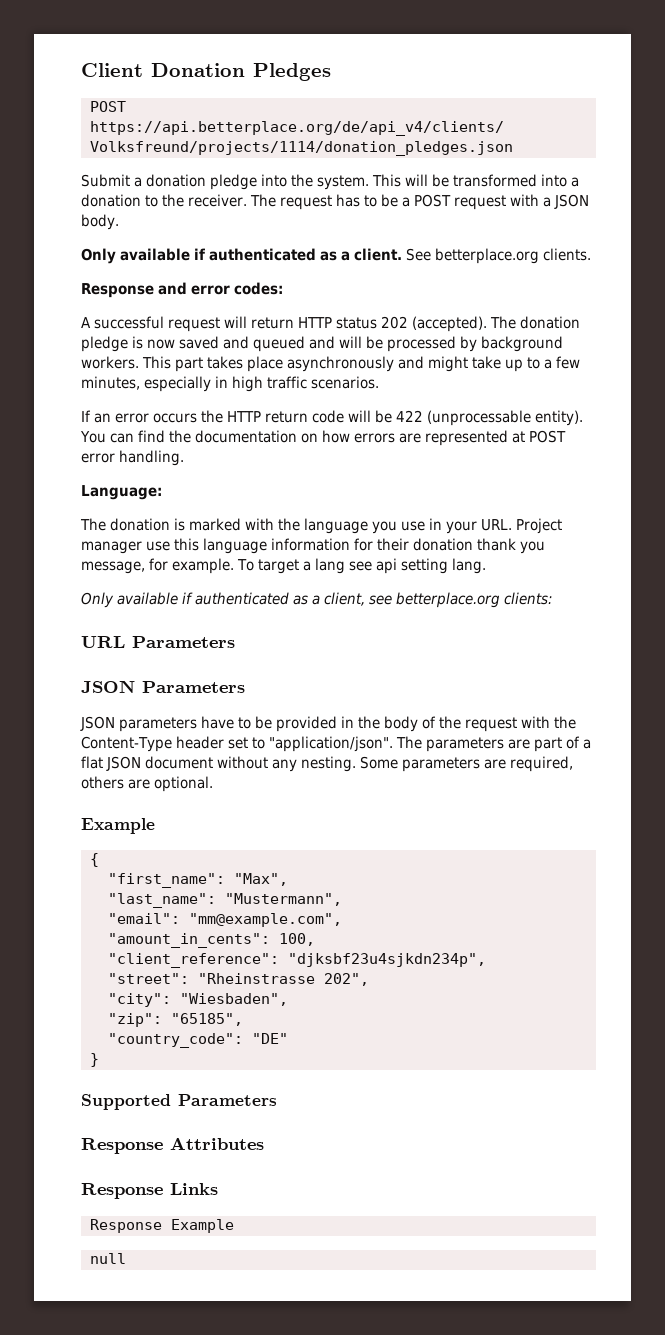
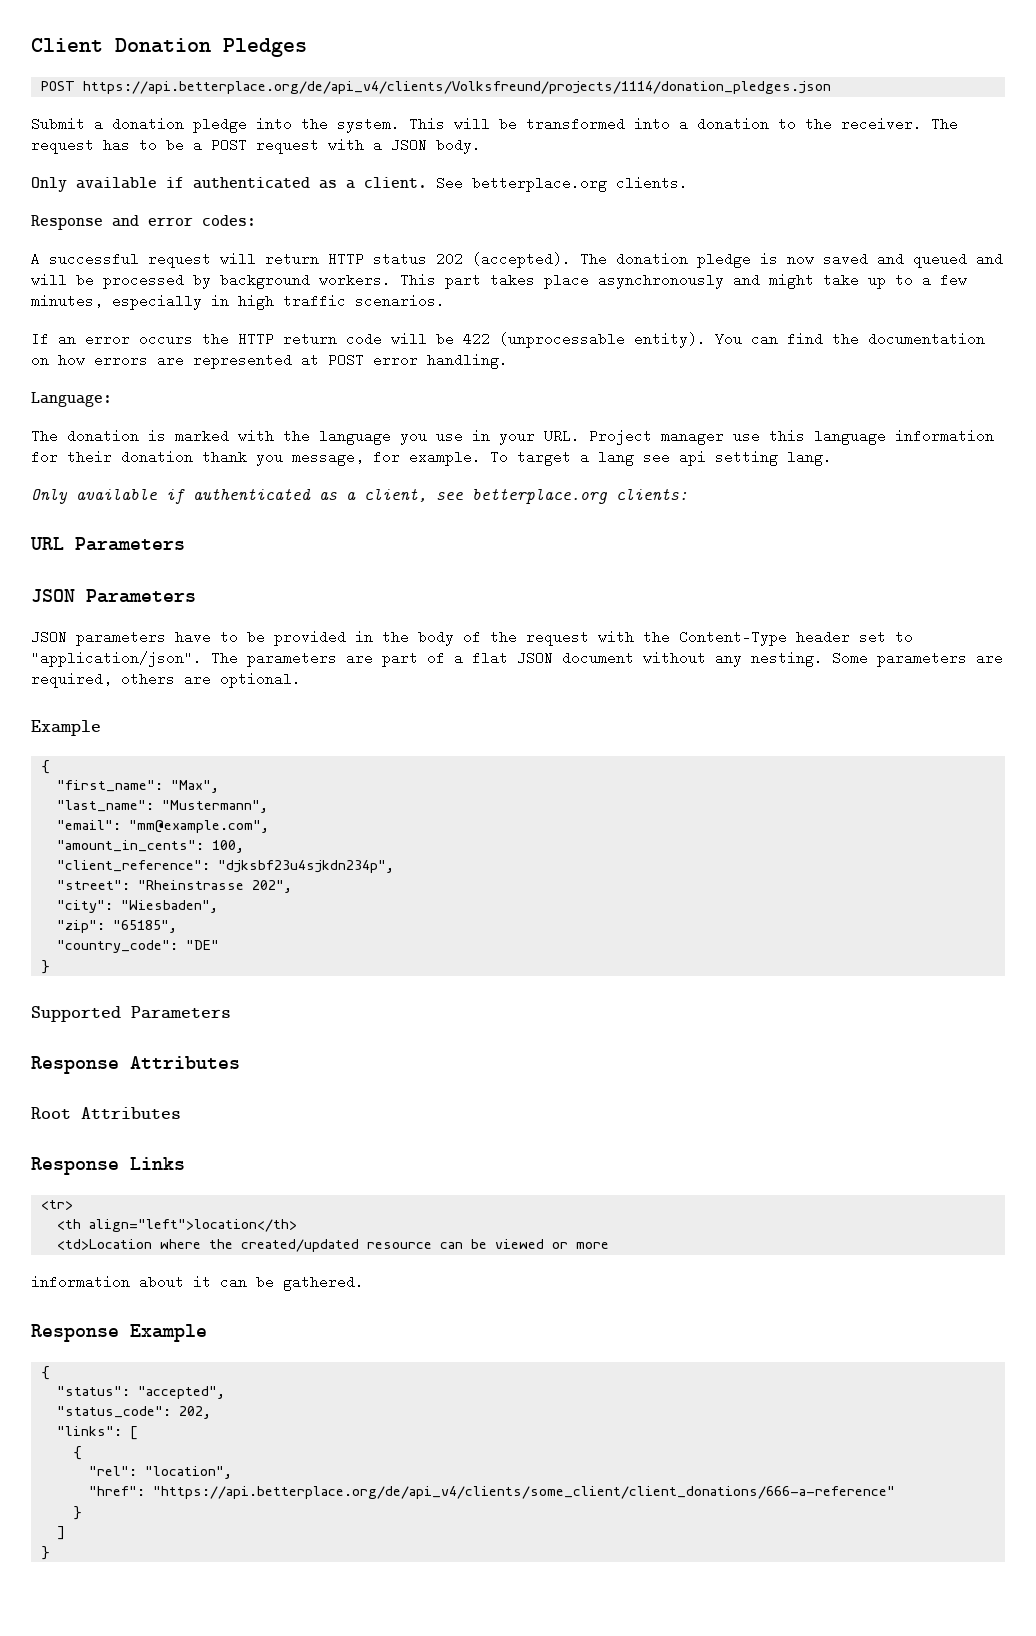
+ Root Attributes
+ <tr>
+ <th align="left">location</th>
+ <td>Location where the created/updated resource can be viewed or more
+ information about it can be gathered.
  Response Example
- null
+ {
+ "status": "accepted",
+ "status_code": 202,
+ "links": [
+ {
+ "rel": "location",
+ "href": "https://api.betterplace.org/de/api_v4/clients/some_client/client_donations/666-a-reference"
+ }
+ ]
+ }

